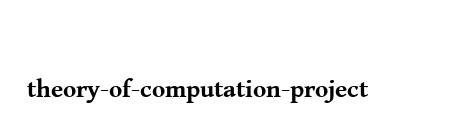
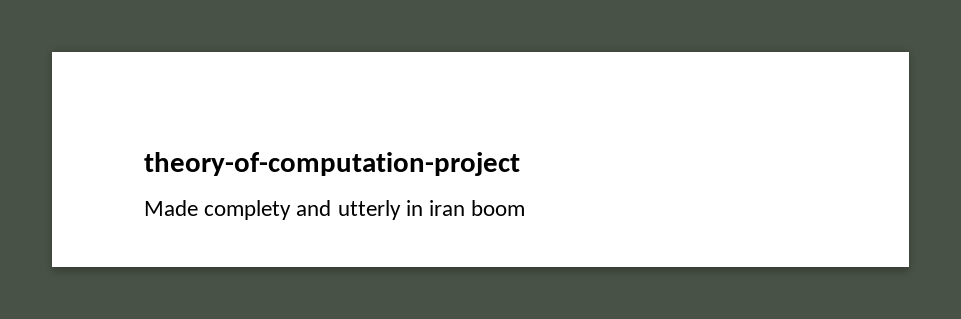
+ Made complety and utterly in iran boom

